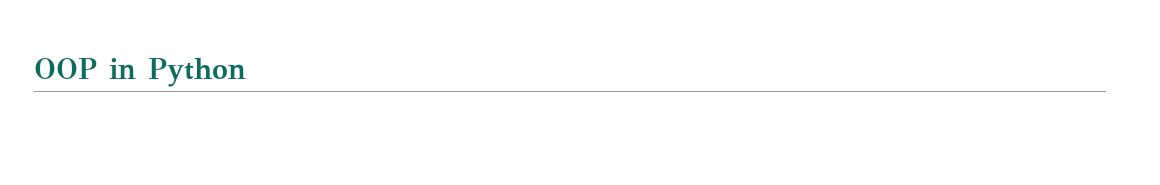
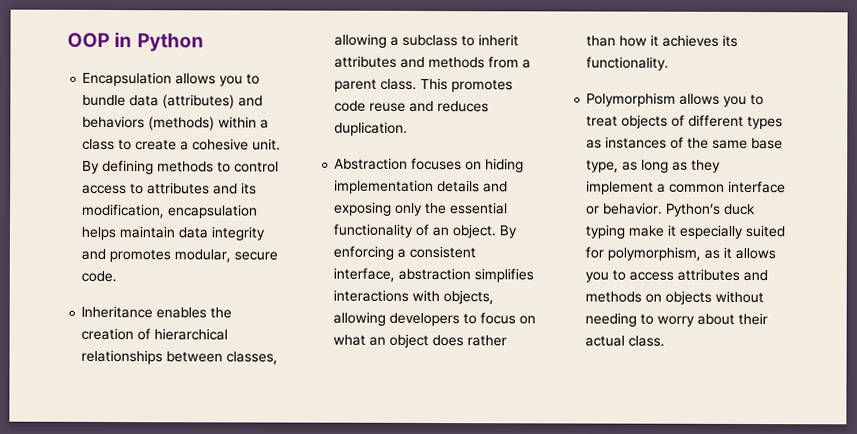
+ Encapsulation allows you to bundle data (attributes) and behaviors (methods) within a class to create a cohesive unit. By defining methods to control access to attributes and its modification, encapsulation helps maintain data integrity and promotes modular, secure code.
+ Inheritance enables the creation of hierarchical relationships between classes, allowing a subclass to inherit attributes and methods from a parent class. This promotes code reuse and reduces duplication.
+ Abstraction focuses on hiding implementation details and exposing only the essential functionality of an object. By enforcing a consistent interface, abstraction simplifies interactions with objects, allowing developers to focus on what an object does rather than how it achieves its functionality.
+ Polymorphism allows you to treat objects of different types as instances of the same base type, as long as they implement a common interface or behavior. Python’s duck typing make it especially suited for polymorphism, as it allows you to access attributes and methods on objects without needing to worry about their actual class.

